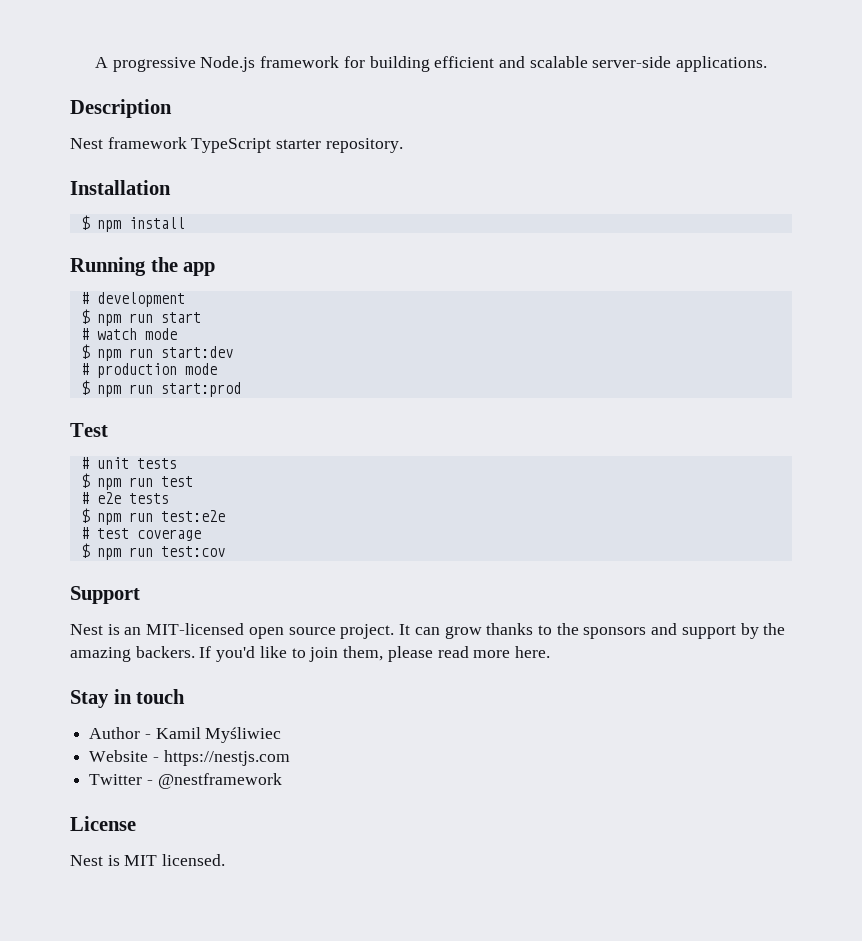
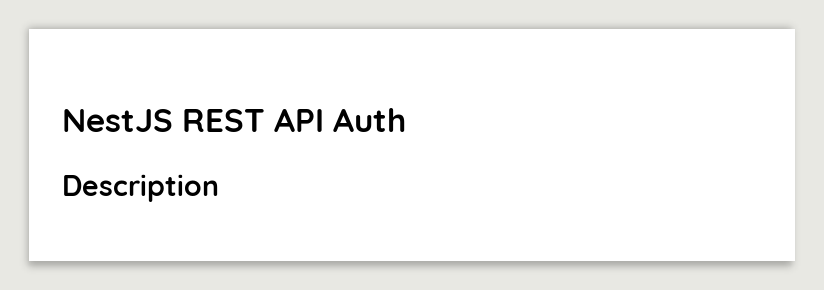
- A progressive Node.js framework for building efficient and scalable server-side applications.
+ NestJS REST API Auth
  Description
- Nest framework TypeScript starter repository.
- Installation
- $ npm install
- Running the app
- # development
- $ npm run start
- # watch mode
- $ npm run start:dev
- # production mode
- $ npm run start:prod
- Test
- # unit tests
- $ npm run test
- # e2e tests
- $ npm run test:e2e
- # test coverage
- $ npm run test:cov
- Support
- Nest is an MIT-licensed open source project. It can grow thanks to the sponsors and support by the amazing backers. If you'd like to join them, please read more here.
- Stay in touch
- Author - Kamil Myśliwiec
- Website - https://nestjs.com
- Twitter - @nestframework
- License
- Nest is MIT licensed.

